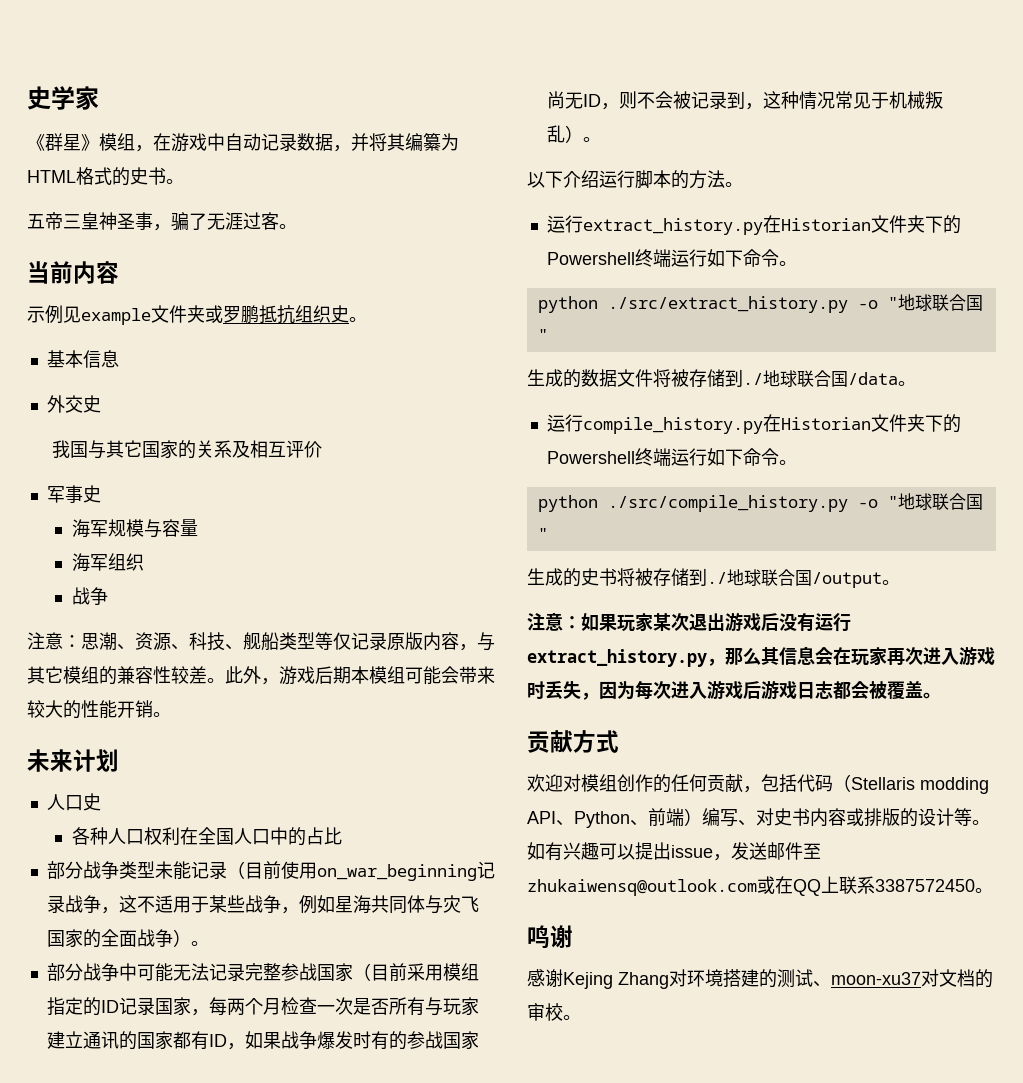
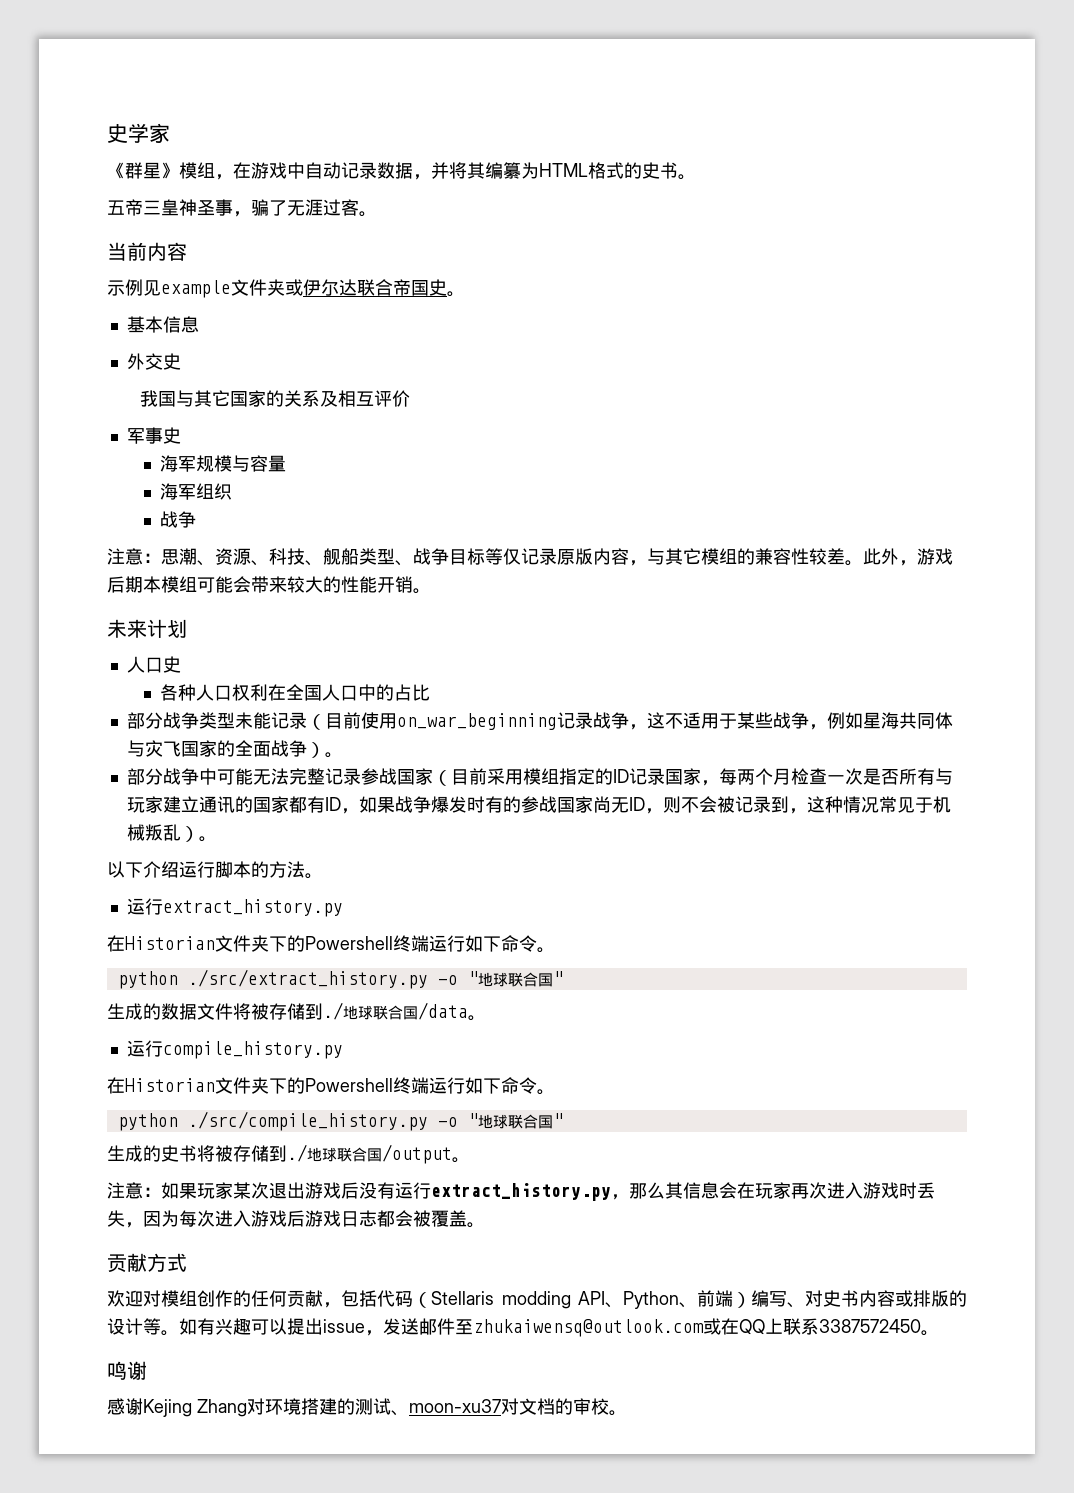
- 示例见example文件夹或罗鹏抵抗组织史。
+ 示例见example文件夹或伊尔达联合帝国史。
- 注意：思潮、资源、科技、舰船类型等仅记录原版内容，与其它模组的兼容性较差。
+ 注意：思潮、资源、科技、舰船类型、战争目标等仅记录原版内容，与其它模组的兼容性较差。
- 部分战争中可能无法记录完整参战国家（目前采用模组指定的ID记录国家，每两个月检查一次是否所有与玩家建立通讯的国家都有ID，如果战争爆发时有的参战国家尚无ID，则不会被记录到，这种情况常见于机械叛乱）。
+ 部分战争中可能无法完整记录参战国家（目前采用模组指定的ID记录国家，每两个月检查一次是否所有与玩家建立通讯的国家都有ID，如果战争爆发时有的参战国家尚无ID，则不会被记录到，这种情况常见于机械叛乱）。
  以下介绍运行脚本的方法。
- 运行extract_history.py在Historian文件夹下的Powershell终端运行如下命令。
+ 运行extract_history.py
+ 在Historian文件夹下的Powershell终端运行如下命令。
- 运行compile_history.py在Historian文件夹下的Powershell终端运行如下命令。
+ 运行compile_history.py
+ 在Historian文件夹下的Powershell终端运行如下命令。

